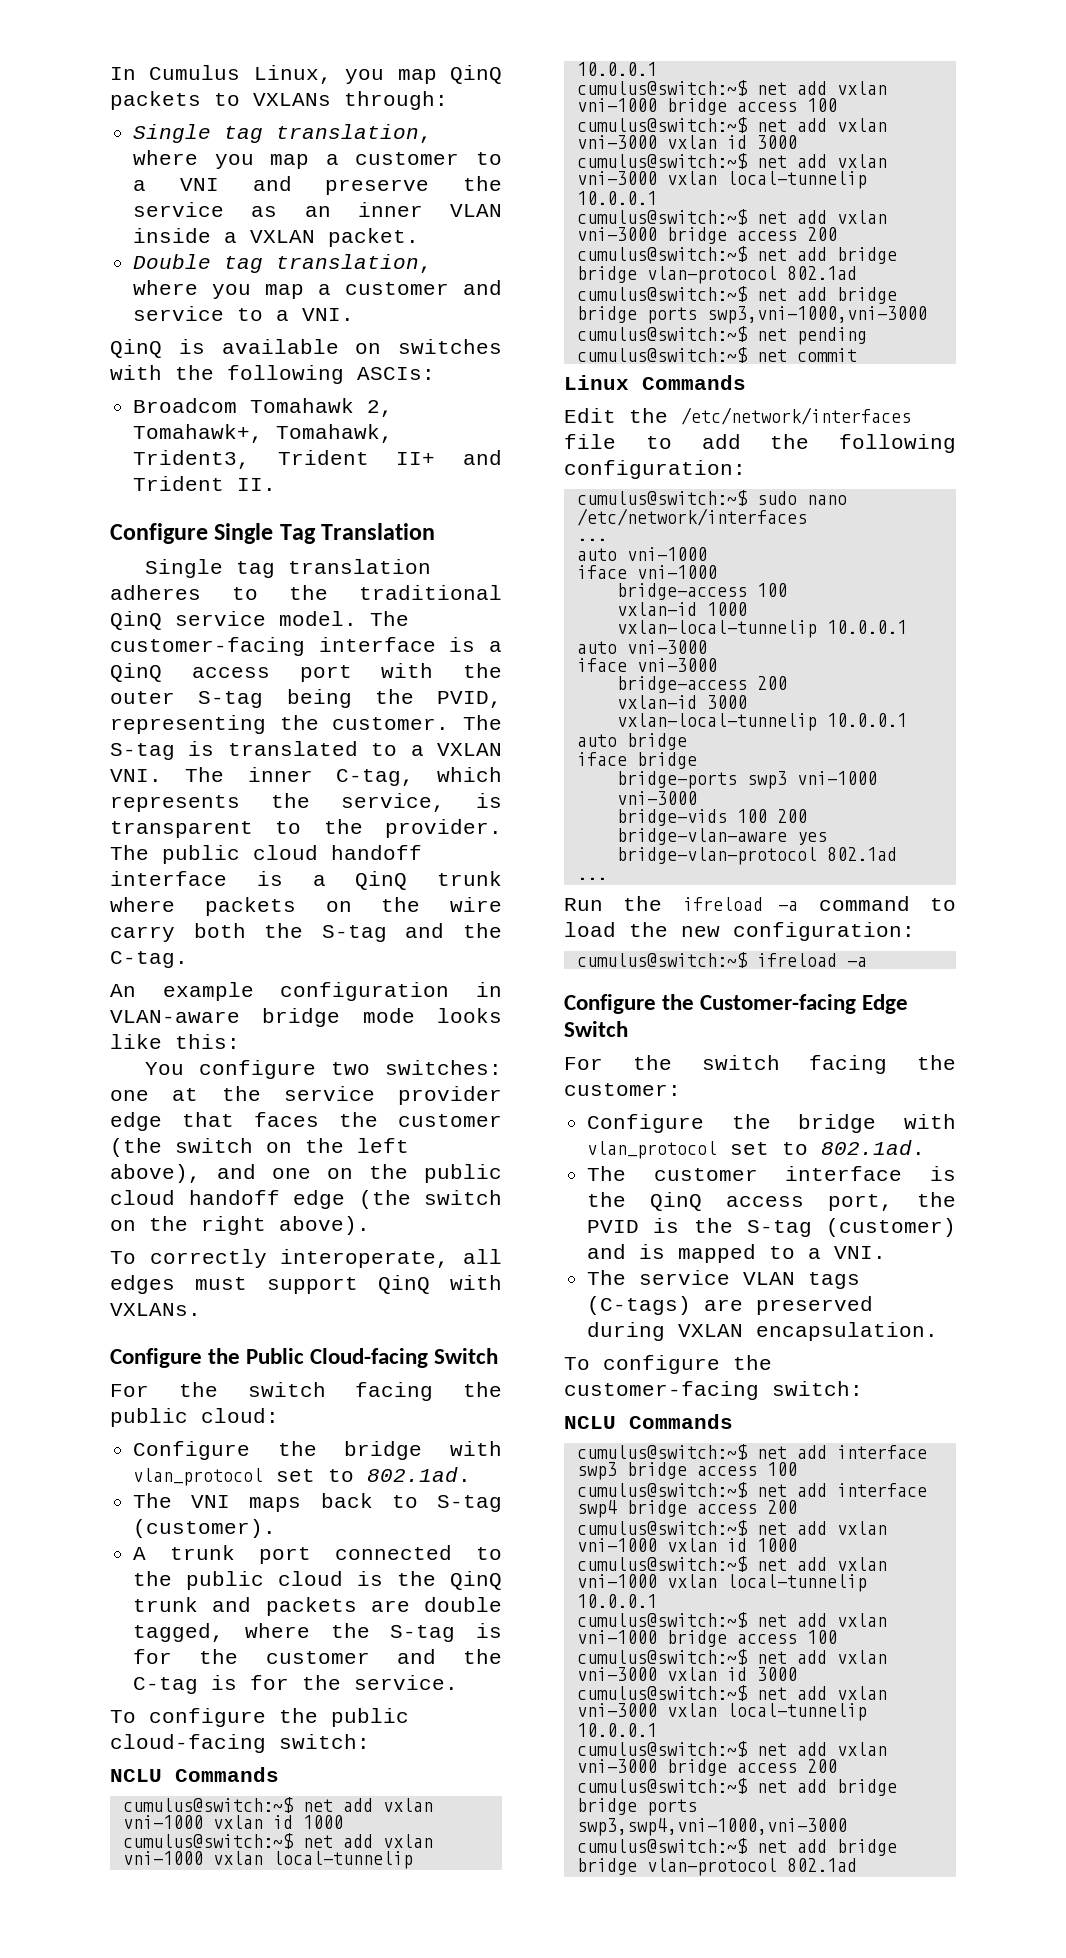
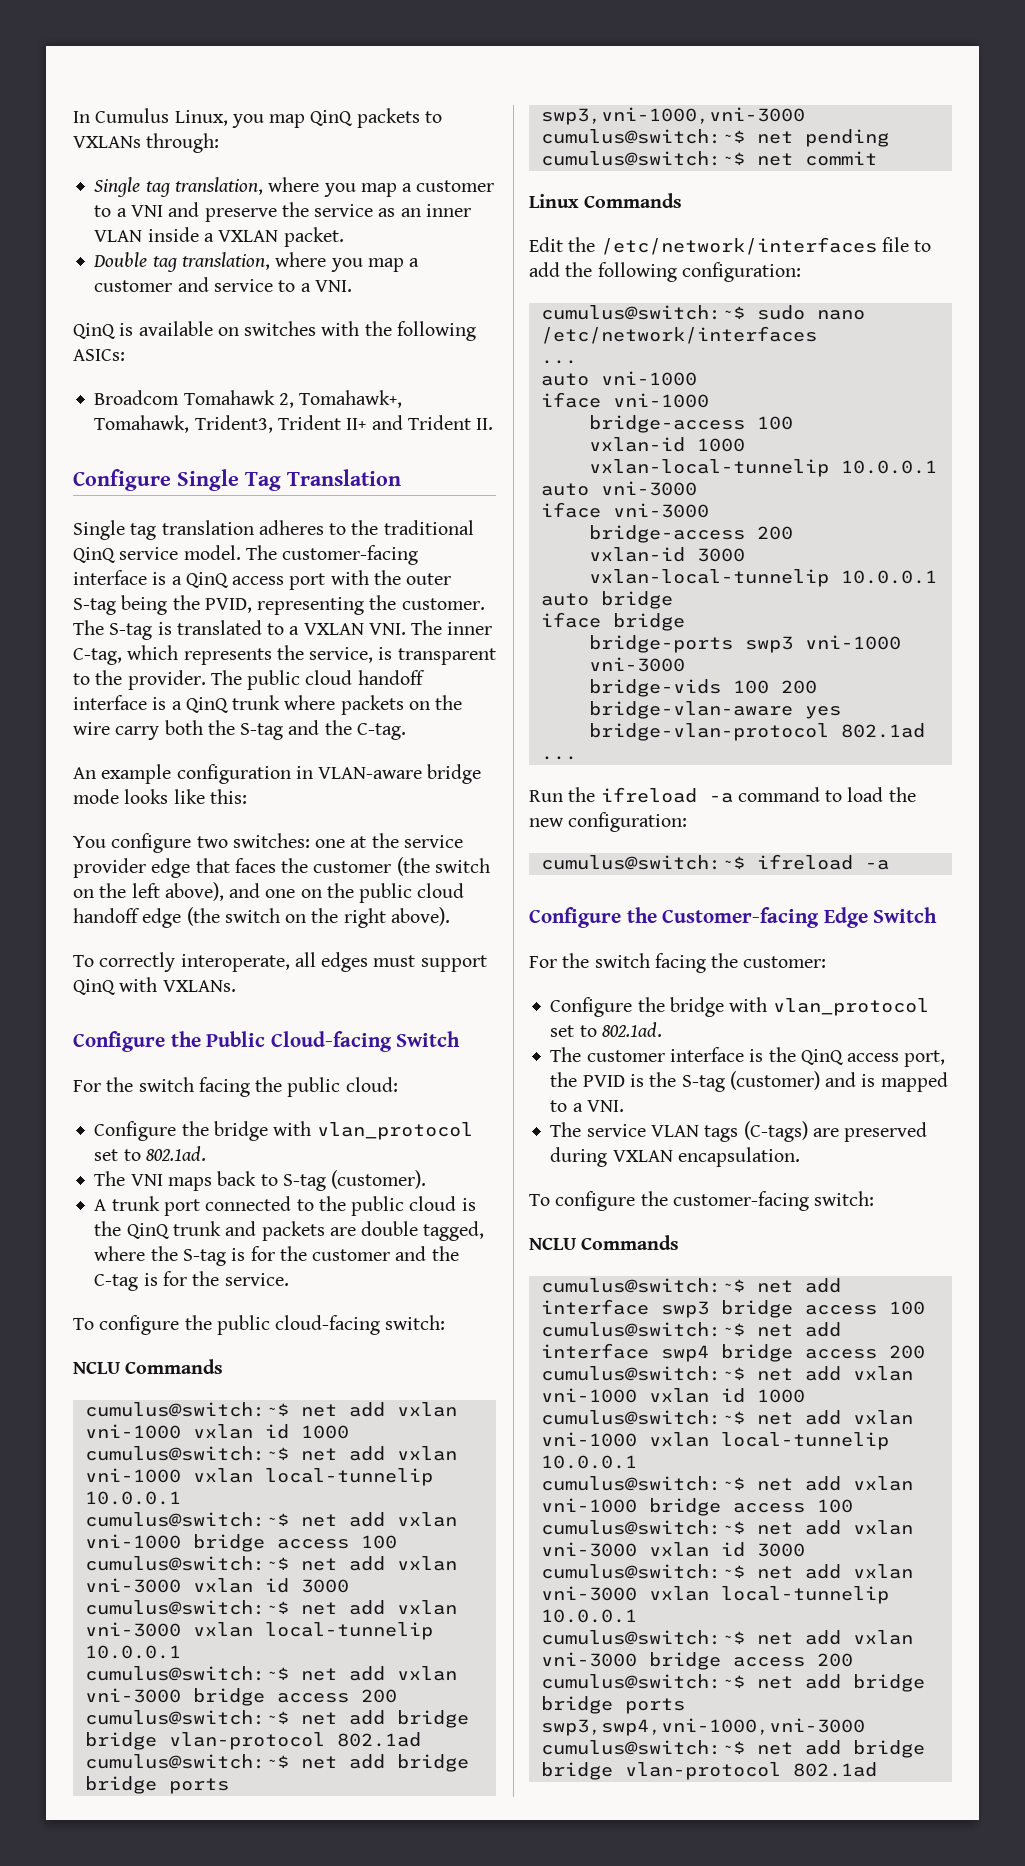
- QinQ is available on switches with the following ASCIs:
+ QinQ is available on switches with the following ASICs:

